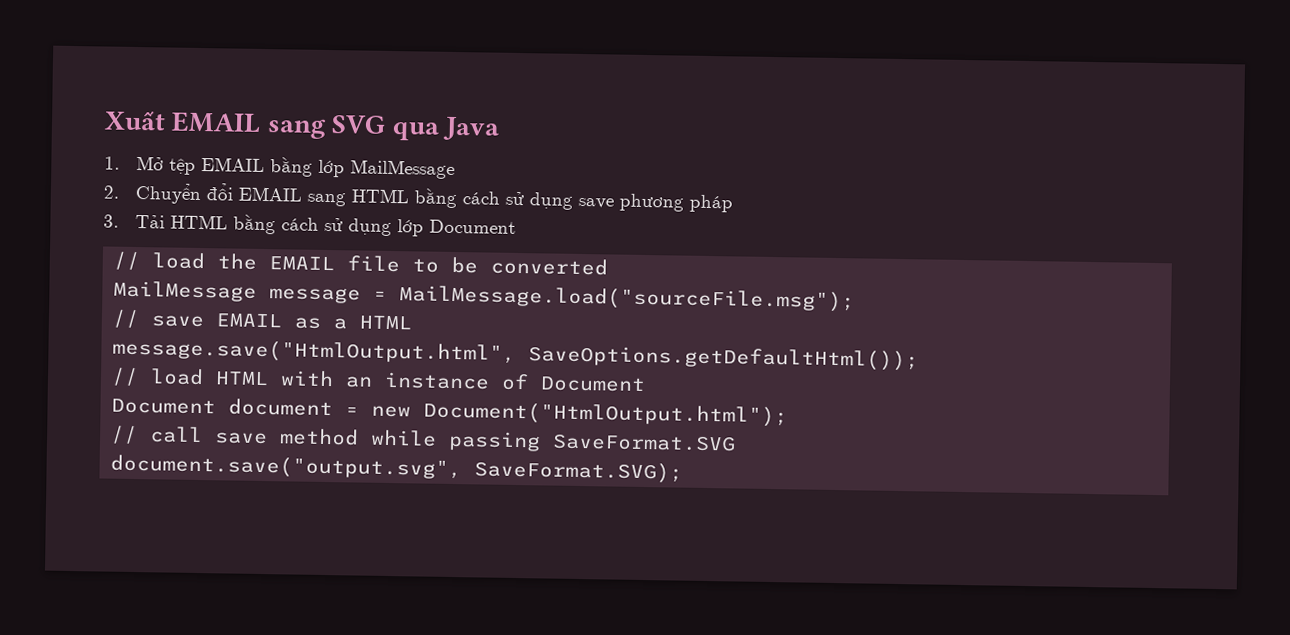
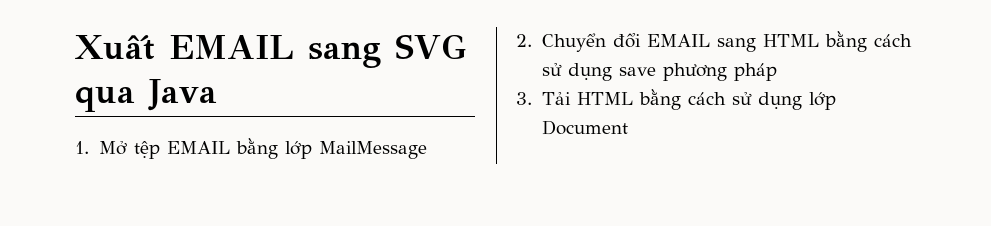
- // load the EMAIL file to be converted
- MailMessage message = MailMessage.load("sourceFile.msg");
- // save EMAIL as a HTML
- message.save("HtmlOutput.html", SaveOptions.getDefaultHtml());
- // load HTML with an instance of Document
- Document document = new Document("HtmlOutput.html");
- // call save method while passing SaveFormat.SVG
- document.save("output.svg", SaveFormat.SVG);

